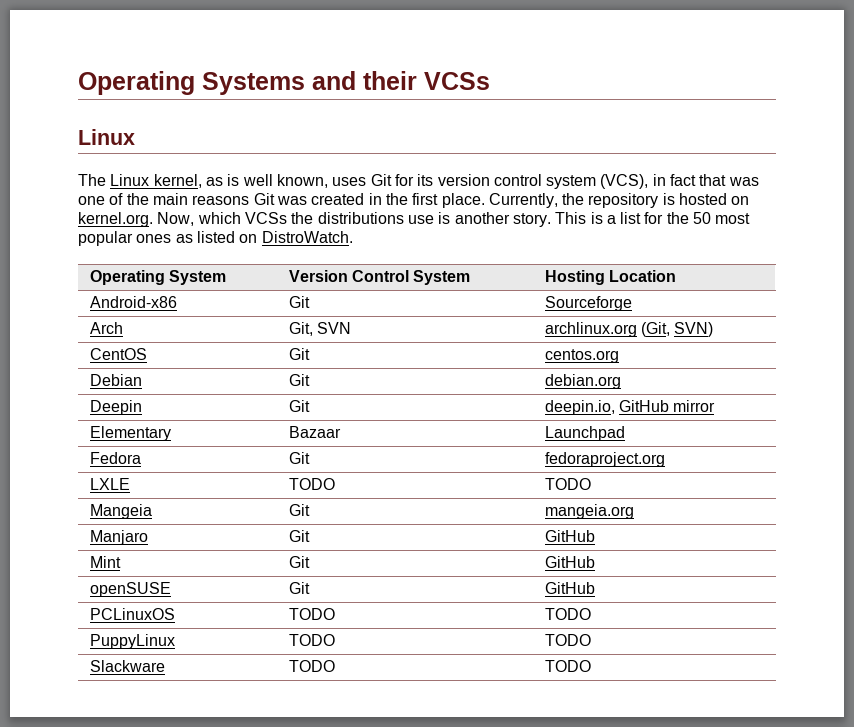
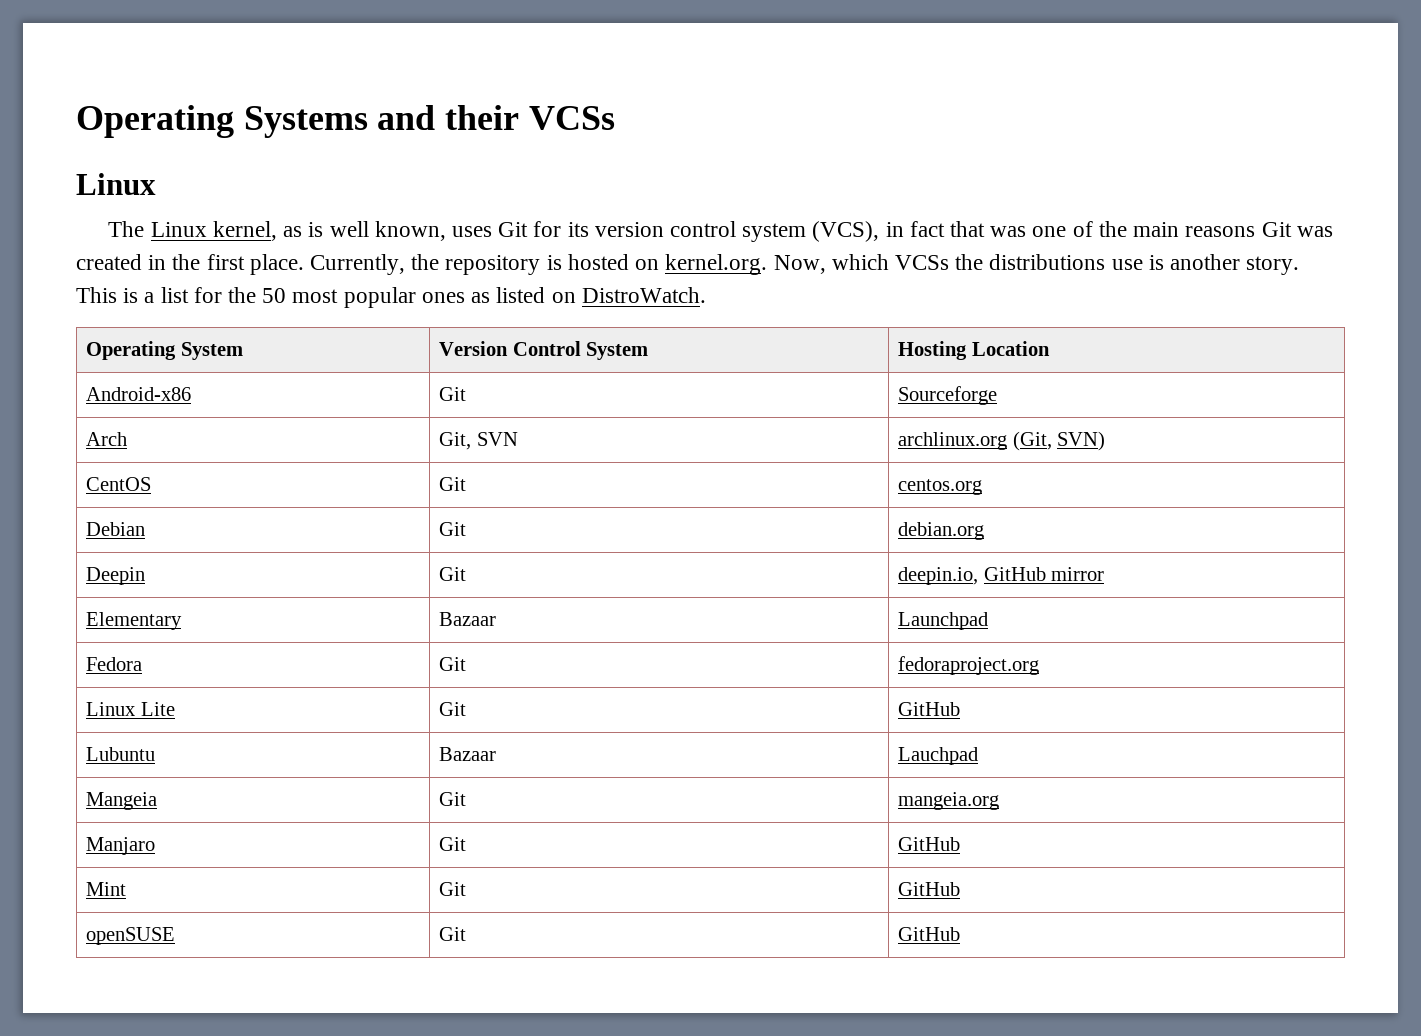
- LXLE | TODO | TODO
+ Linux Lite | Git | GitHub
+ Lubuntu | Bazaar | Lauchpad
- PCLinuxOS | TODO | TODO
- PuppyLinux | TODO | TODO
- Slackware | TODO | TODO

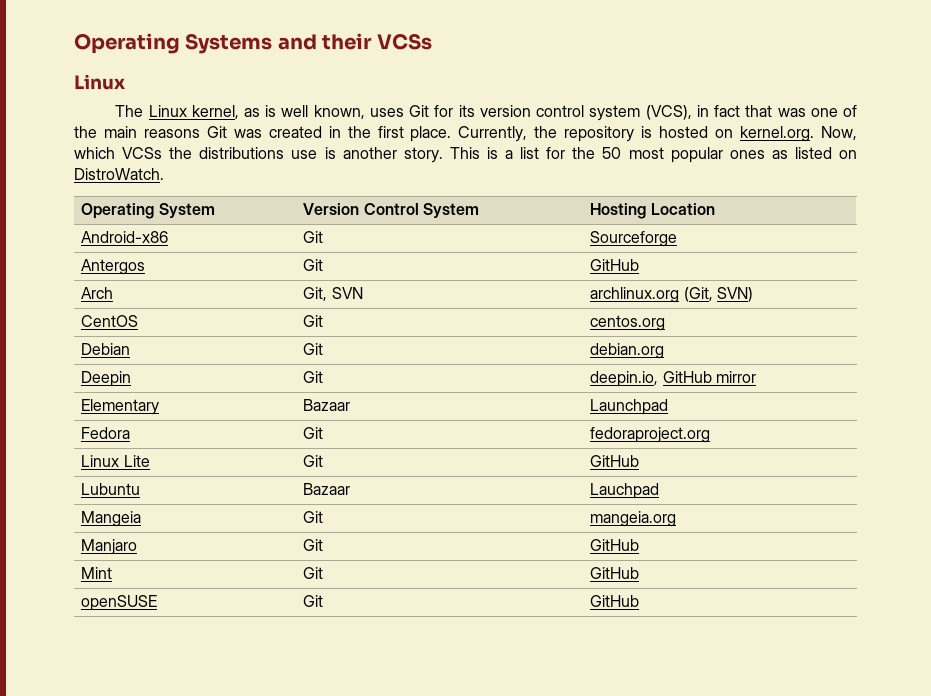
+ Antergos | Git | GitHub

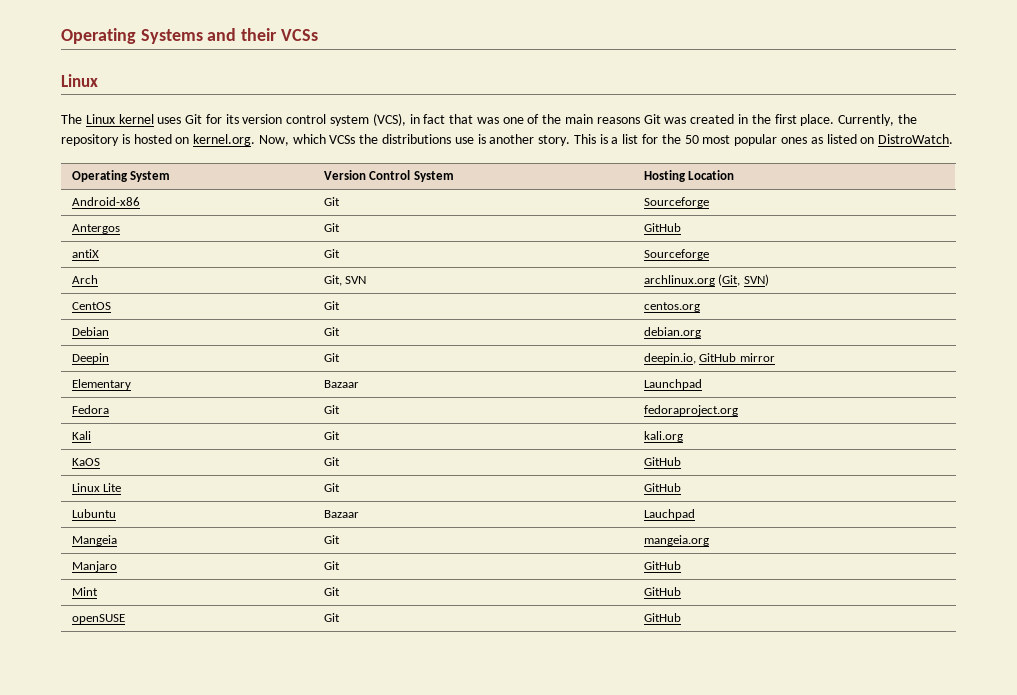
- The Linux kernel, as is well known, uses Git for its version control system (VCS), in fact that was one of the main reasons Git was created in the first place.
+ The Linux kernel uses Git for its version control system (VCS), in fact that was one of the main reasons Git was created in the first place.
+ antiX | Git | Sourceforge
+ Kali | Git | kali.org
+ KaOS | Git | GitHub

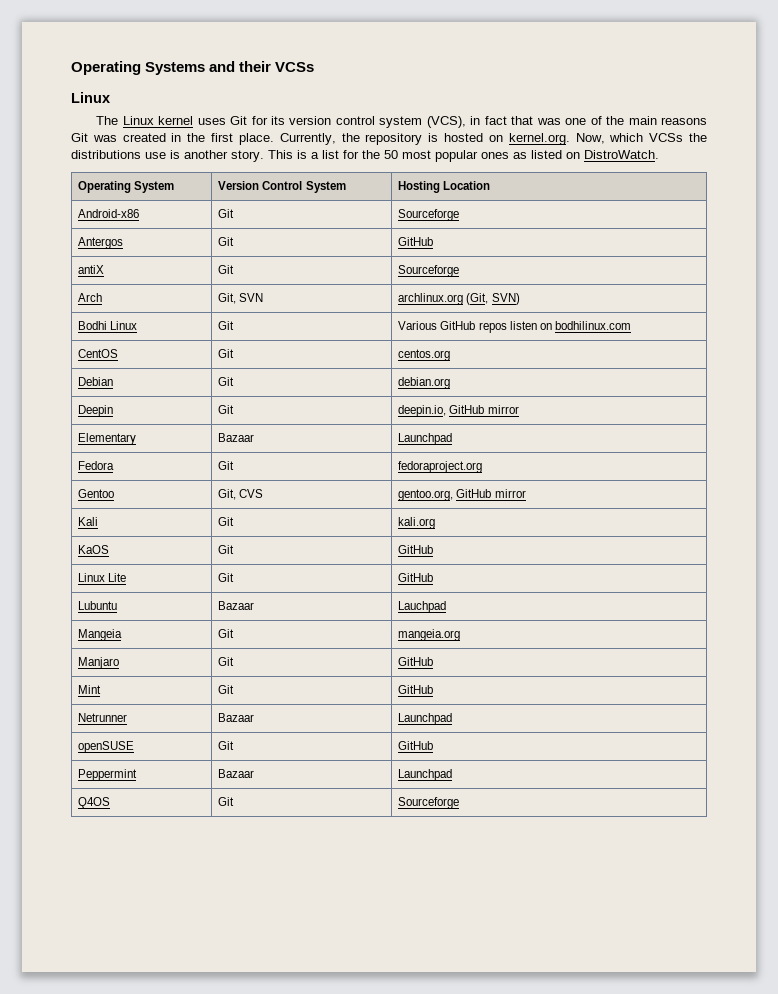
+ Bodhi Linux | Git | Various GitHub repos listen on bodhilinux.com
+ Gentoo | Git, CVS | gentoo.org, GitHub mirror
+ Netrunner | Bazaar | Launchpad
+ Peppermint | Bazaar | Launchpad
+ Q4OS | Git | Sourceforge

